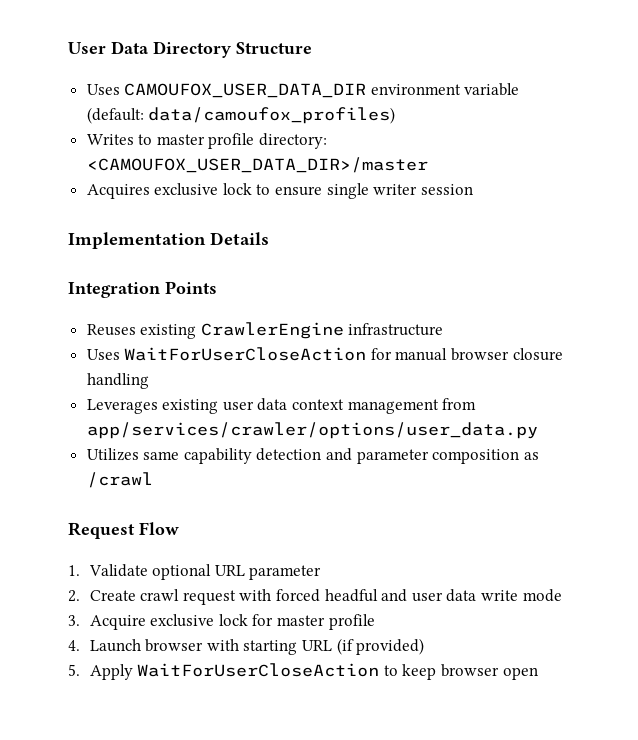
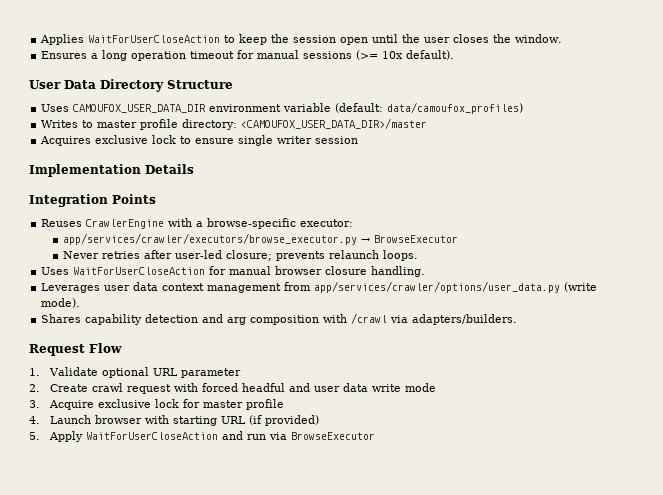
+ Applies WaitForUserCloseAction to keep the session open until the user closes the window.
+ Ensures a long operation timeout for manual sessions (>= 10x default).
- Reuses existing CrawlerEngine infrastructure
+ Reuses CrawlerEngine with a browse-specific executor:
+ app/services/crawler/executors/browse_executor.py → BrowseExecutor
+ Never retries after user-led closure; prevents relaunch loops.
- Uses WaitForUserCloseAction for manual browser closure handling
+ Uses WaitForUserCloseAction for manual browser closure handling.
- Leverages existing user data context management from app/services/crawler/options/user_data.py
- Utilizes same capability detection and parameter composition as /crawl
+ Leverages user data context management from app/services/crawler/options/user_data.py (write mode).
+ Shares capability detection and arg composition with /crawl via adapters/builders.
- 5. Apply WaitForUserCloseAction to keep browser open
+ 5. Apply WaitForUserCloseAction and run via BrowseExecutor

